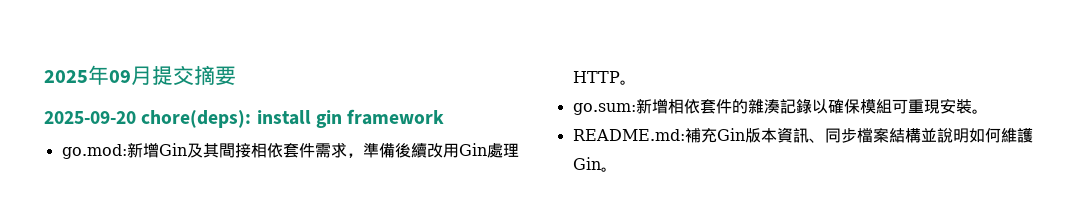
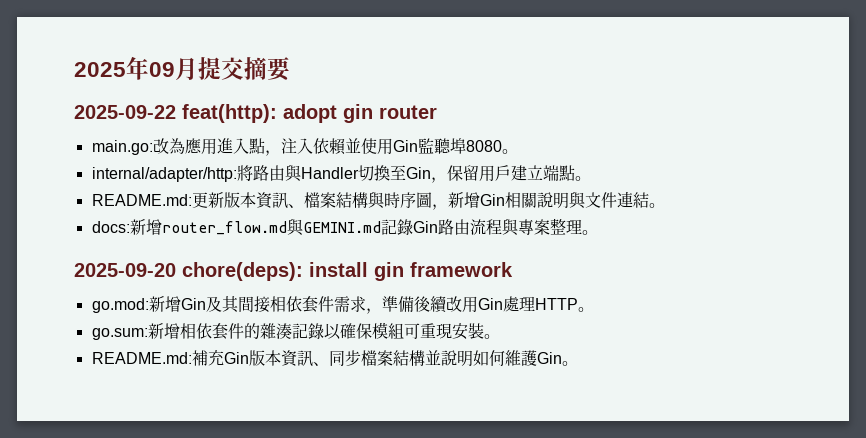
+ 2025-09-22 feat(http): adopt gin router
+ main.go:改為應用進入點，注入依賴並使用Gin監聽埠8080。
+ internal/adapter/http:將路由與Handler切換至Gin，保留用戶建立端點。
+ README.md:更新版本資訊、檔案結構與時序圖，新增Gin相關說明與文件連結。
+ docs:新增router_flow.md與GEMINI.md記錄Gin路由流程與專案整理。

